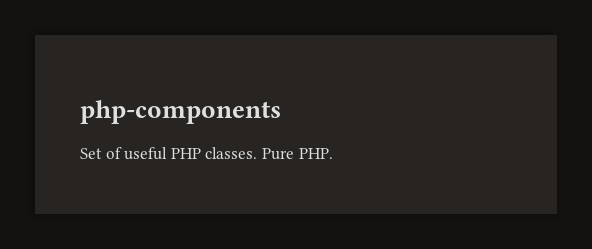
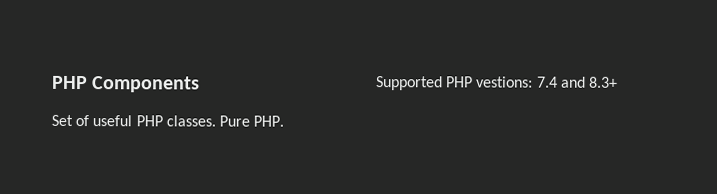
- php-components
+ PHP Components
- Pure PHP.
+ Pure PHP. Supported PHP vestions: 7.4 and 8.3+

